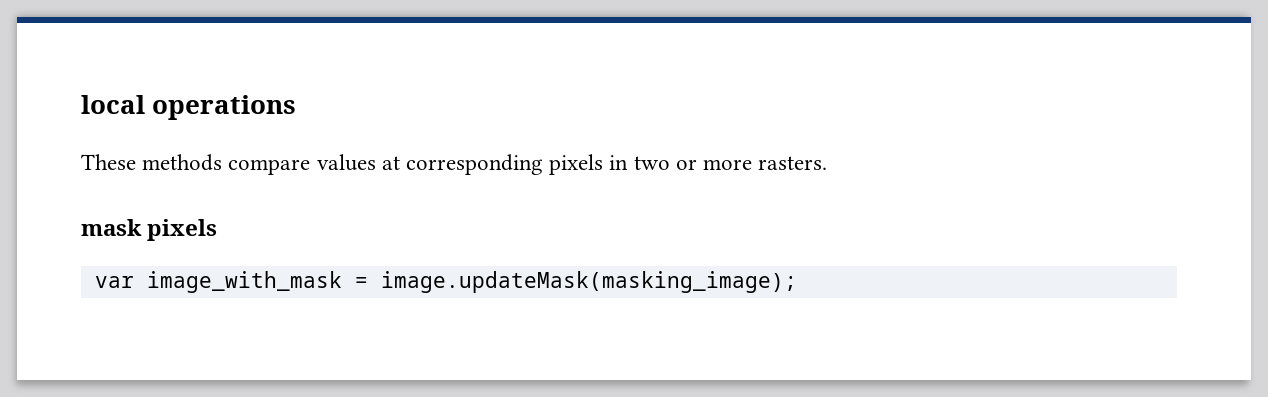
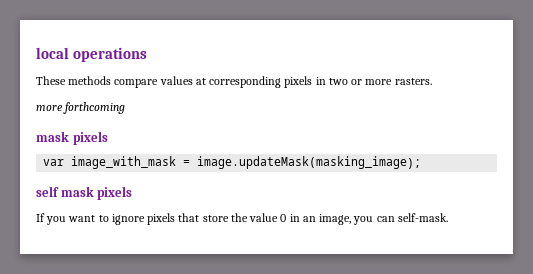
+ more forthcoming
+ self mask pixels
+ If you want to ignore pixels that store the value 0 in an image, you can self-mask.

